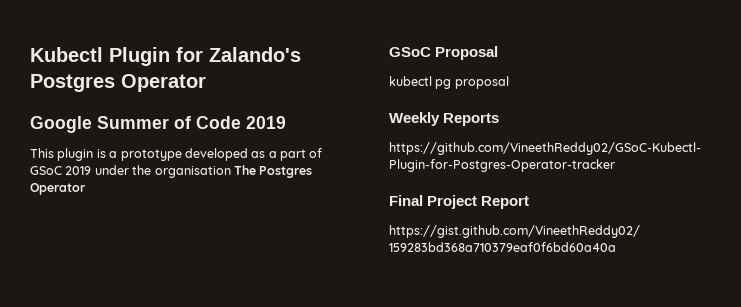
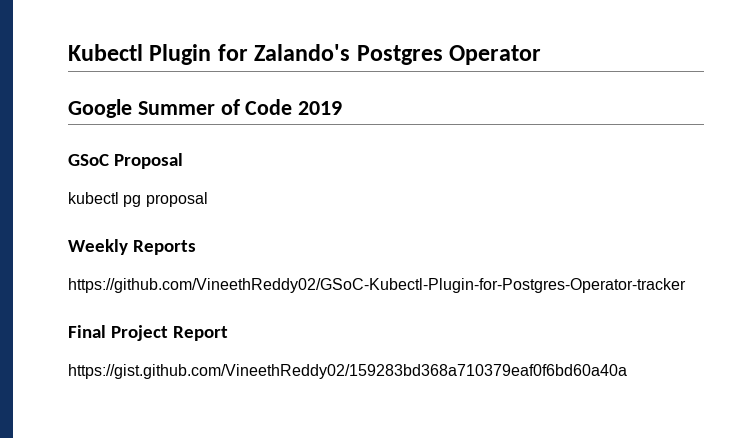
- This plugin is a prototype developed as a part of GSoC 2019 under the organisation The Postgres Operator

